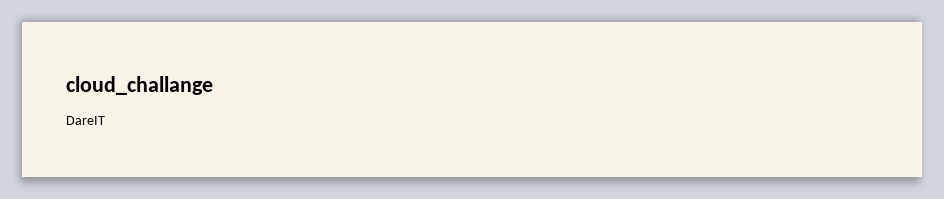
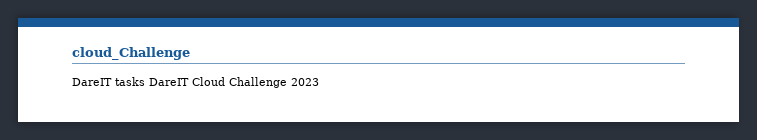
- cloud_challange
- DareIT
+ cloud_Challenge
+ DareIT tasks DareIT Cloud Challenge 2023

